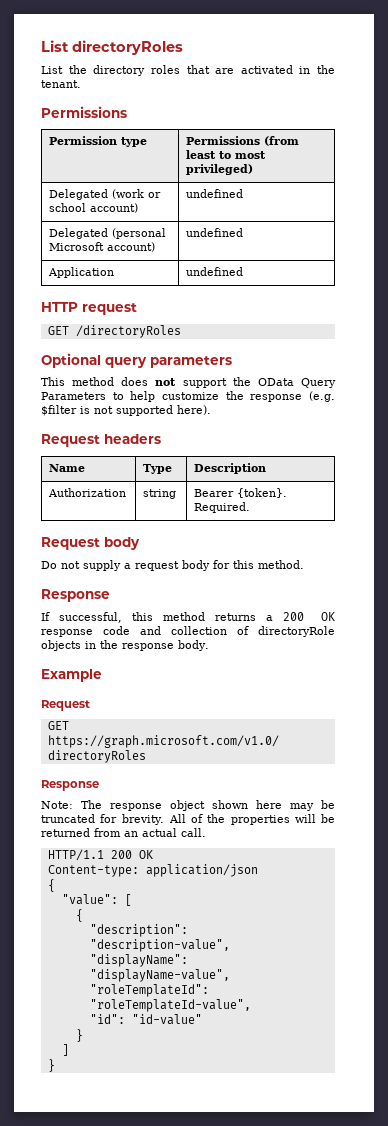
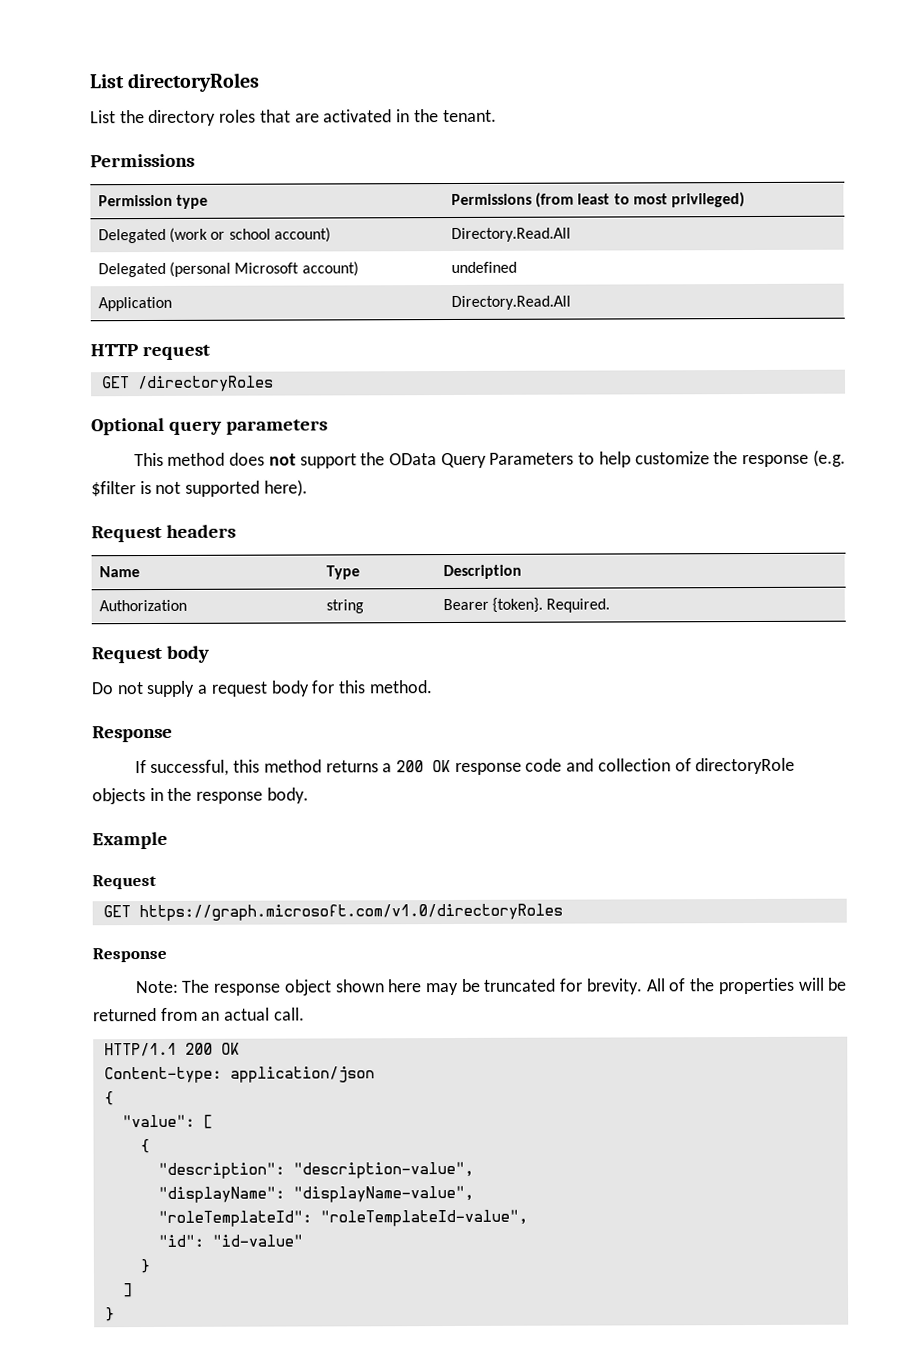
- Delegated (work or school account) | undefined
+ Delegated (work or school account) | Directory.Read.All
- Application | undefined
+ Application | Directory.Read.All

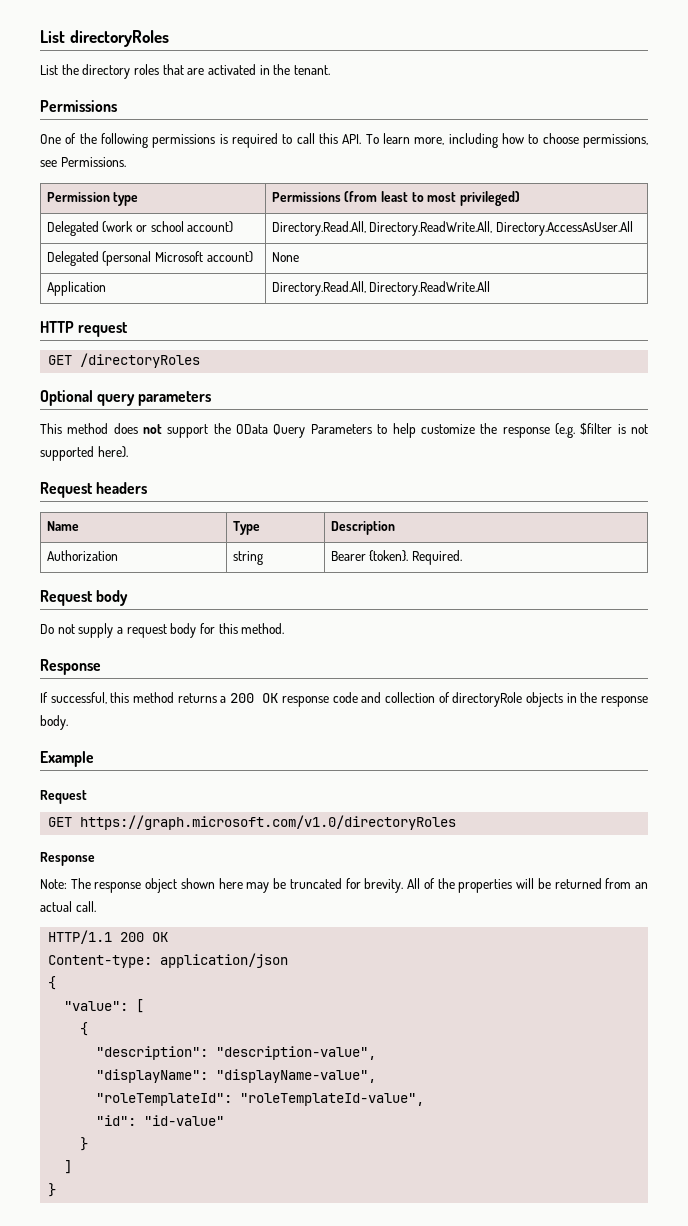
+ One of the following permissions is required to call this API. To learn more, including how to choose permissions, see Permissions.
- Delegated (work or school account) | Directory.Read.All
+ Delegated (work or school account) | Directory.Read.All, Directory.ReadWrite.All, Directory.AccessAsUser.All
- Delegated (personal Microsoft account) | undefined
+ Delegated (personal Microsoft account) | None
- Application | Directory.Read.All
+ Application | Directory.Read.All, Directory.ReadWrite.All

